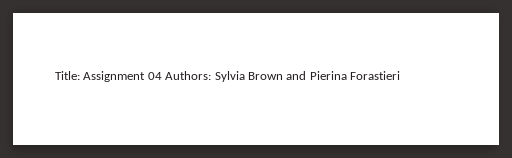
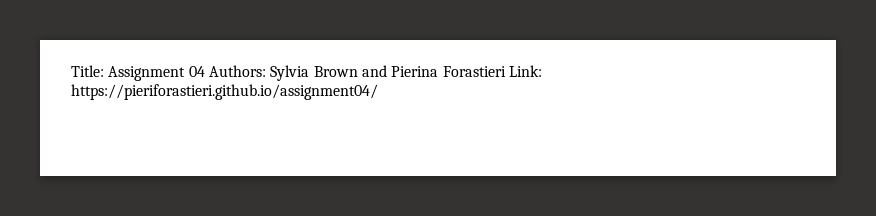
- Title: Assignment 04 Authors: Sylvia Brown and Pierina Forastieri
+ Title: Assignment 04 Authors: Sylvia Brown and Pierina Forastieri Link: https://pieriforastieri.github.io/assignment04/

